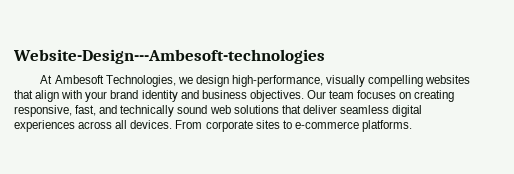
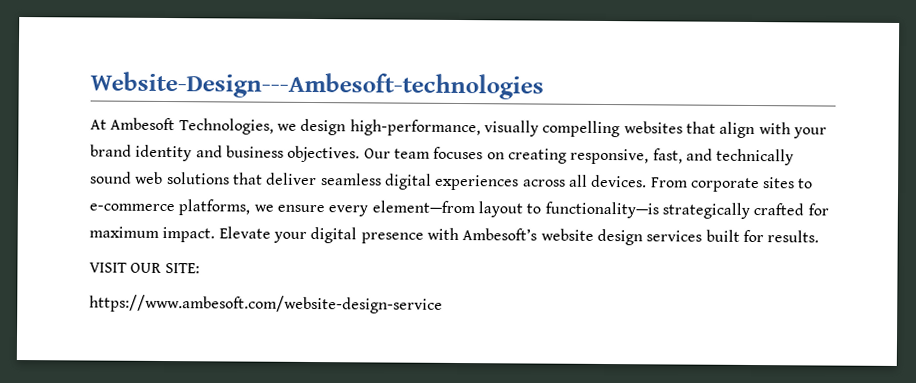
- From corporate sites to e-commerce platforms.
+ From corporate sites to e-commerce platforms, we ensure every element—from layout to functionality—is strategically crafted for maximum impact. Elevate your digital presence with Ambesoft’s website design services built for results.
+ VISIT OUR SITE:
+ https://www.ambesoft.com/website-design-service

